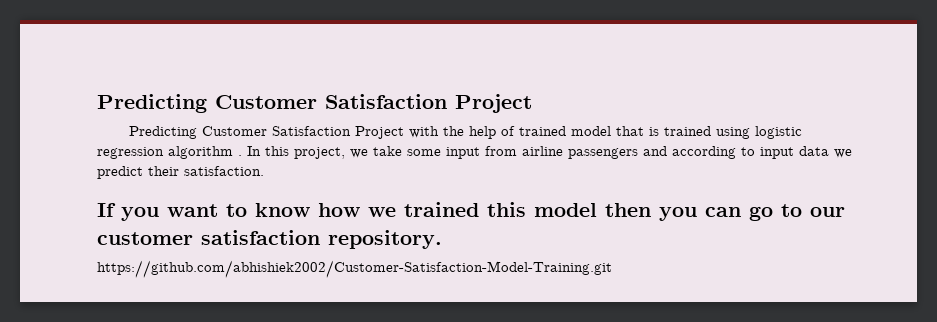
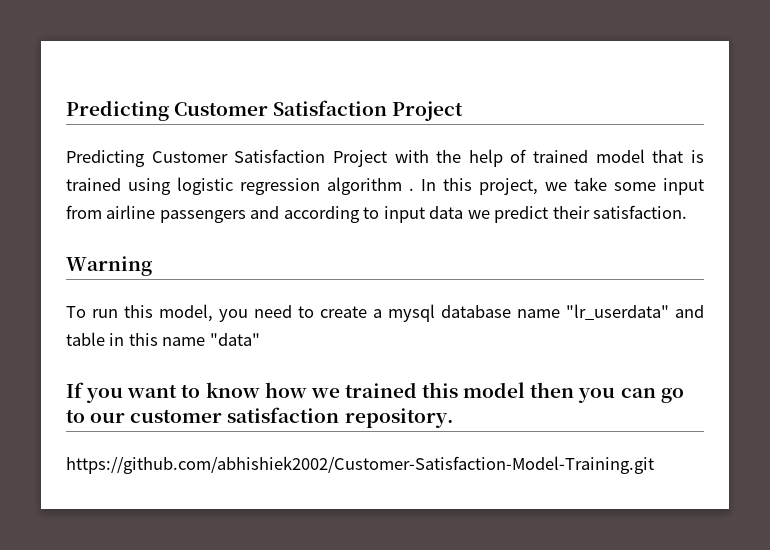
+ Warning
+ To run this model, you need to create a mysql database name "lr_userdata" and table in this name "data"

